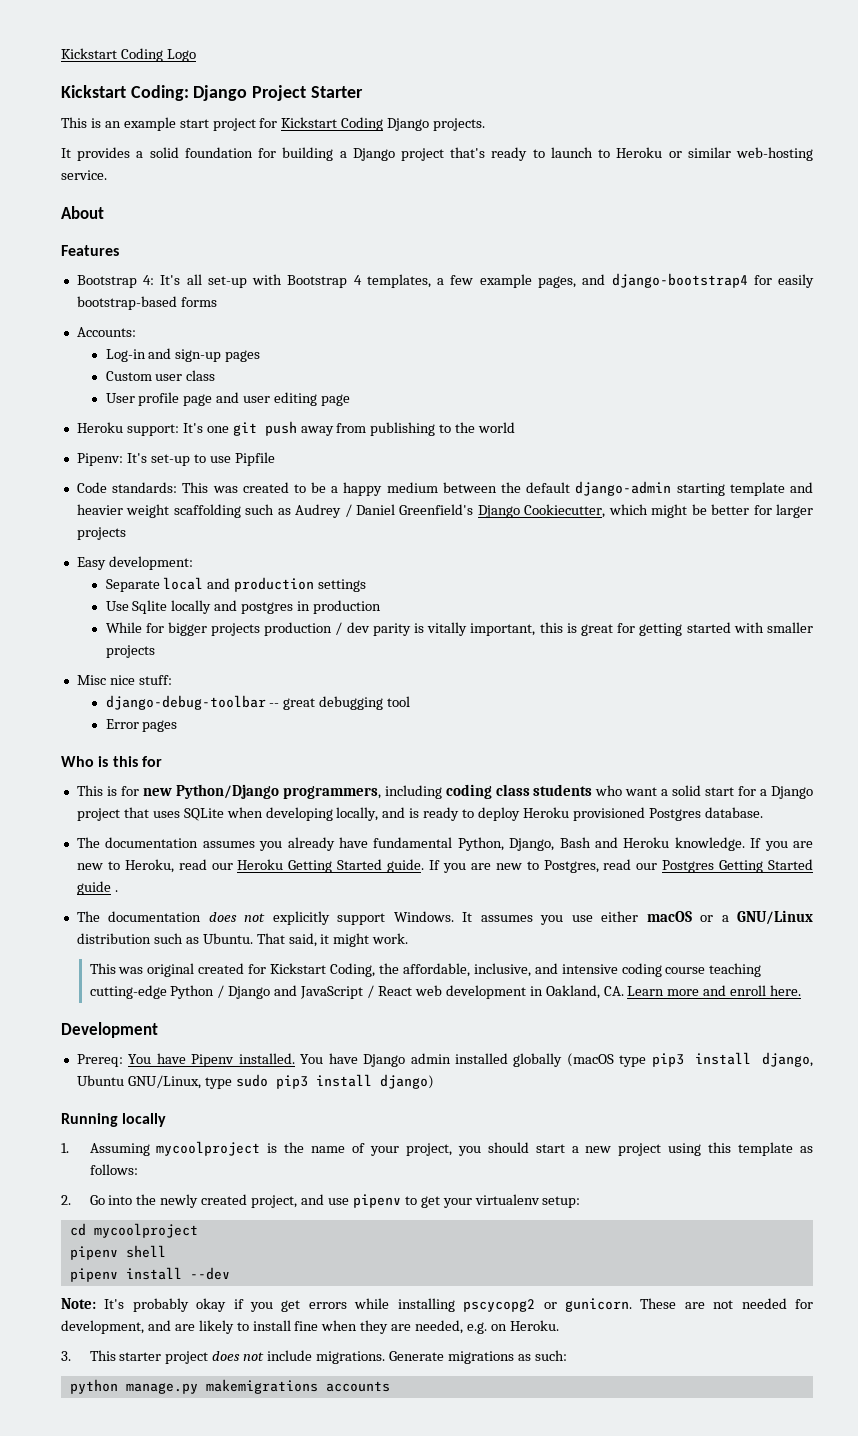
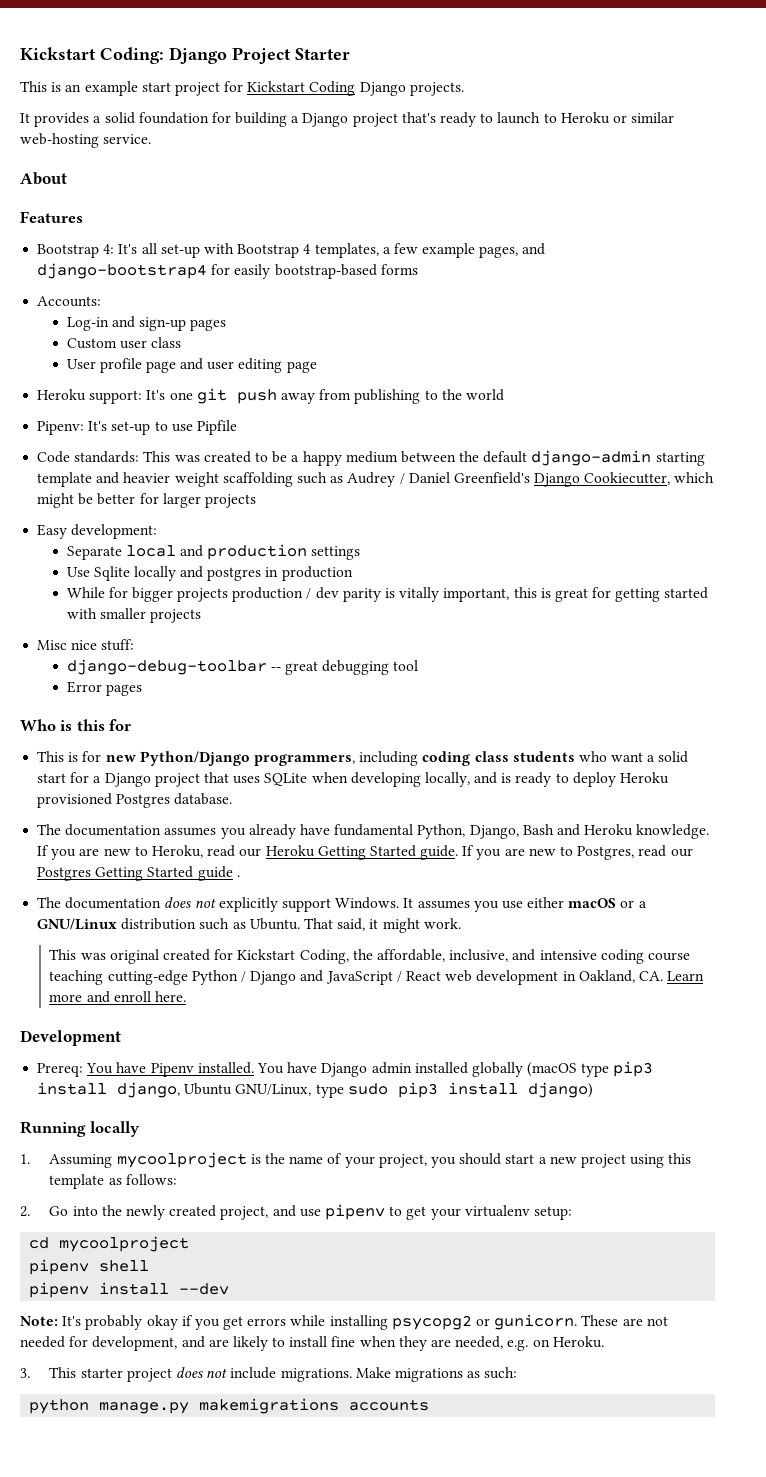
- Kickstart Coding Logo
- Note: It's probably okay if you get errors while installing pscycopg2 or gunicorn.
+ Note: It's probably okay if you get errors while installing psycopg2 or gunicorn.
- Generate migrations as such:
+ Make migrations as such:

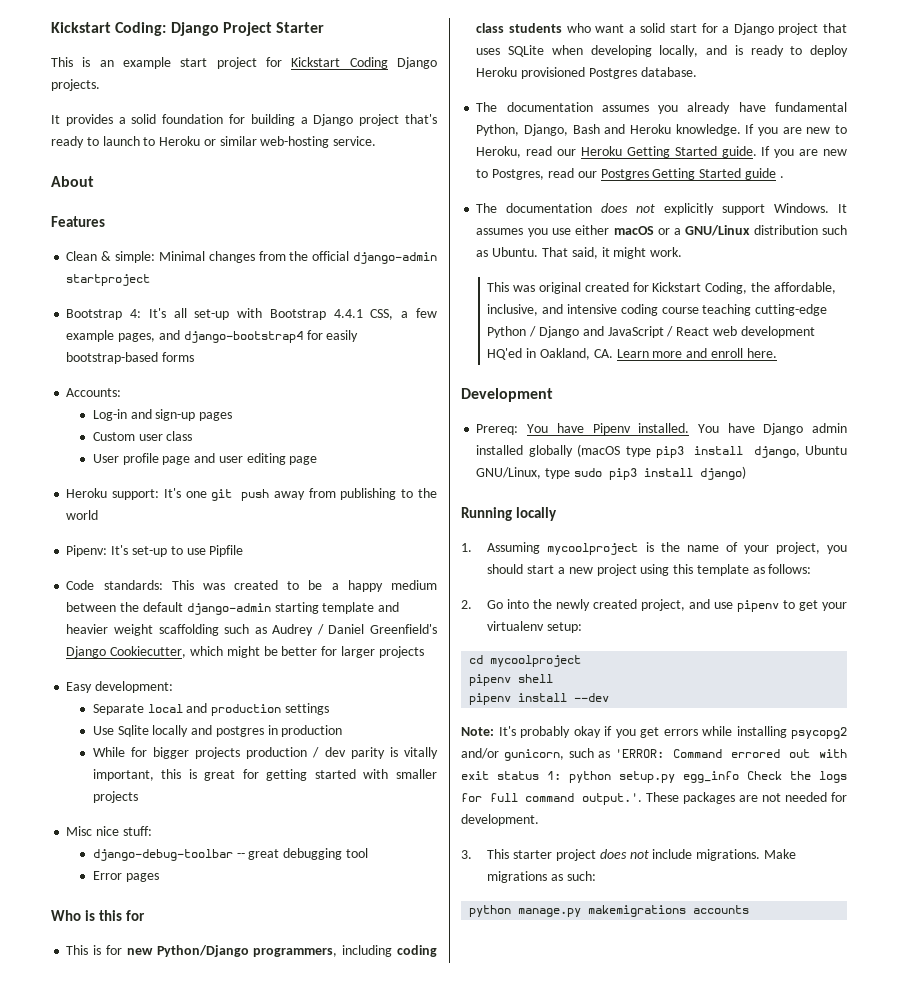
+ Clean & simple: Minimal changes from the official django-admin startproject
- Bootstrap 4: It's all set-up with Bootstrap 4 templates, a few example pages, and django-bootstrap4 for easily bootstrap-based forms
+ Bootstrap 4: It's all set-up with Bootstrap 4.4.1 CSS, a few example pages, and django-bootstrap4 for easily bootstrap-based forms
- This was original created for Kickstart Coding, the affordable, inclusive, and intensive coding course teaching cutting-edge Python / Django and JavaScript / React web development in Oakland, CA. Learn more and enroll here.
+ This was original created for Kickstart Coding, the affordable, inclusive, and intensive coding course teaching cutting-edge Python / Django and JavaScript / React web development HQ'ed in Oakland, CA. Learn more and enroll here.
- Note: It's probably okay if you get errors while installing psycopg2 or gunicorn. These are not needed for development, and are likely to install fine when they are needed, e.g. on Heroku.
+ Note: It's probably okay if you get errors while installing psycopg2 and/or gunicorn, such as 'ERROR: Command errored out with exit status 1: python setup.py egg_info Check the logs for full command output.'. These packages are not needed for development.

